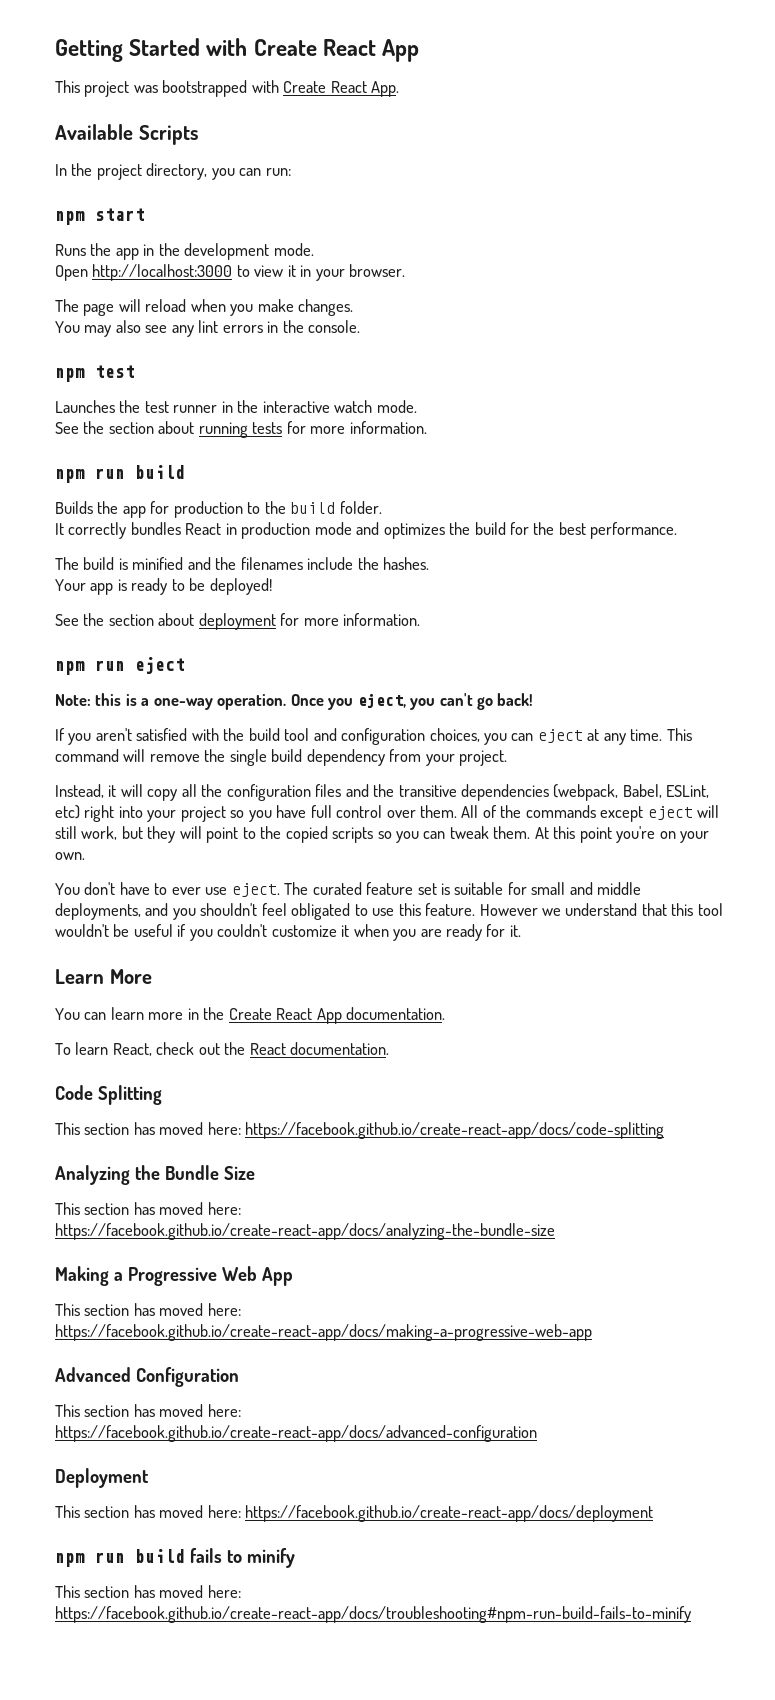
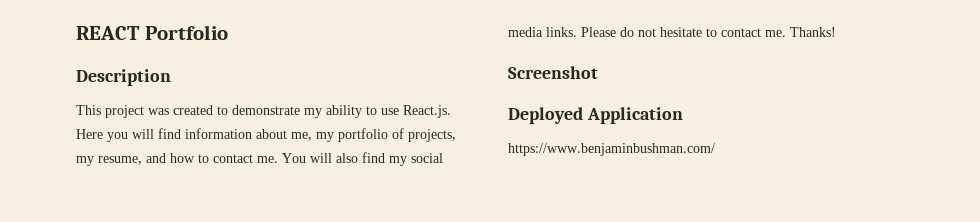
- Getting Started with Create React App
- This project was bootstrapped with Create React App.
- Available Scripts
- In the project directory, you can run:
- npm start
- Runs the app in the development mode.
- Open http://localhost:3000 to view it in your browser.
- The page will reload when you make changes.
- You may also see any lint errors in the console.
- npm test
- Launches the test runner in the interactive watch mode.
- See the section about running tests for more information.
- npm run build
- Builds the app for production to the build folder.
- It correctly bundles React in production mode and optimizes the build for the best performance.
- The build is minified and the filenames include the hashes.
- Your app is ready to be deployed!
- See the section about deployment for more information.
- npm run eject
- Note: this is a one-way operation. Once you eject, you can't go back!
- If you aren't satisfied with the build tool and configuration choices, you can eject at any time. This command will remove the single build dependency from your project.
- Instead, it will copy all the configuration files and the transitive dependencies (webpack, Babel, ESLint, etc) right into your project so you have full control over them. All of the commands except eject will still work, but they will point to the copied scripts so you can tweak them. At this point you're on your own.
- You don't have to ever use eject. The curated feature set is suitable for small and middle deployments, and you shouldn't feel obligated to use this feature. However we understand that this tool wouldn't be useful if you couldn't customize it when you are ready for it.
- Learn More
- You can learn more in the Create React App documentation.
- To learn React, check out the React documentation.
- Code Splitting
- This section has moved here: https://facebook.github.io/create-react-app/docs/code-splitting
- Analyzing the Bundle Size
- This section has moved here: https://facebook.github.io/create-react-app/docs/analyzing-the-bundle-size
- Making a Progressive Web App
- This section has moved here: https://facebook.github.io/create-react-app/docs/making-a-progressive-web-app
- Advanced Configuration
- This section has moved here: https://facebook.github.io/create-react-app/docs/advanced-configuration
- Deployment
- This section has moved here: https://facebook.github.io/create-react-app/docs/deployment
- npm run build fails to minify
- This section has moved here: https://facebook.github.io/create-react-app/docs/troubleshooting#npm-run-build-fails-to-minify
+ REACT Portfolio
+ Description
+ This project was created to demonstrate my ability to use React.js. Here you will find information about me, my portfolio of projects, my resume, and how to contact me. You will also find my social media links. Please do not hesitate to contact me. Thanks!
+ Screenshot
+ Deployed Application
+ https://www.benjaminbushman.com/

